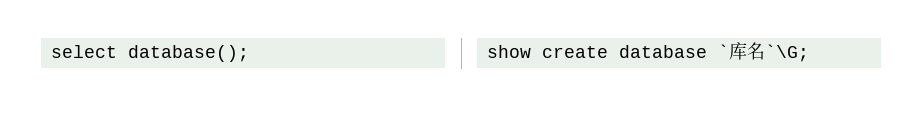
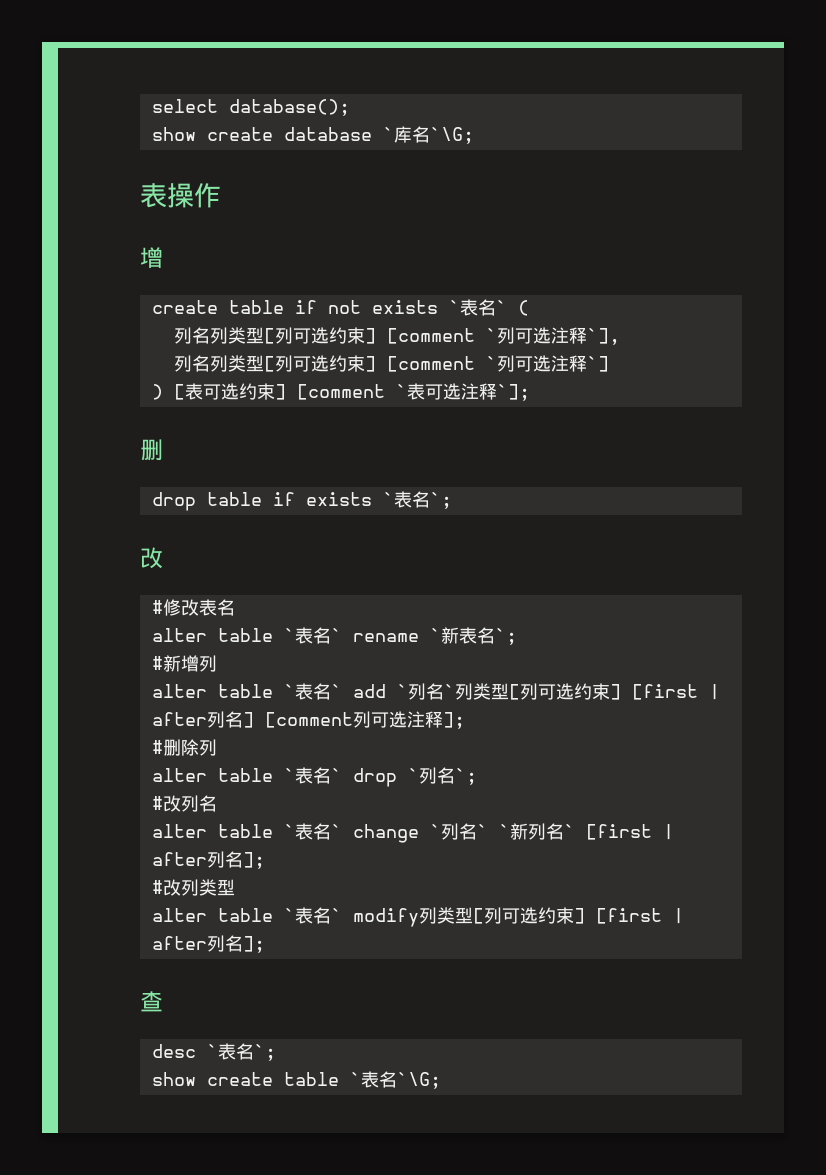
+ 表操作
+ 增
+ create table if not exists `表名` (
+ 列名列类型[列可选约束] [comment `列可选注释`],
+ 列名列类型[列可选约束] [comment `列可选注释`]
+ ) [表可选约束] [comment `表可选注释`];
+ 删
+ drop table if exists `表名`;
+ 改
+ #修改表名
+ alter table `表名` rename `新表名`;
+ #新增列
+ alter table `表名` add `列名`列类型[列可选约束] [first | after列名] [comment列可选注释];
+ #删除列
+ alter table `表名` drop `列名`;
+ #改列名
+ alter table `表名` change `列名` `新列名` [first | after列名];
+ #改列类型
+ alter table `表名` modify列类型[列可选约束] [first | after列名];
+ 查
+ desc `表名`;
+ show create table `表名`\G;

